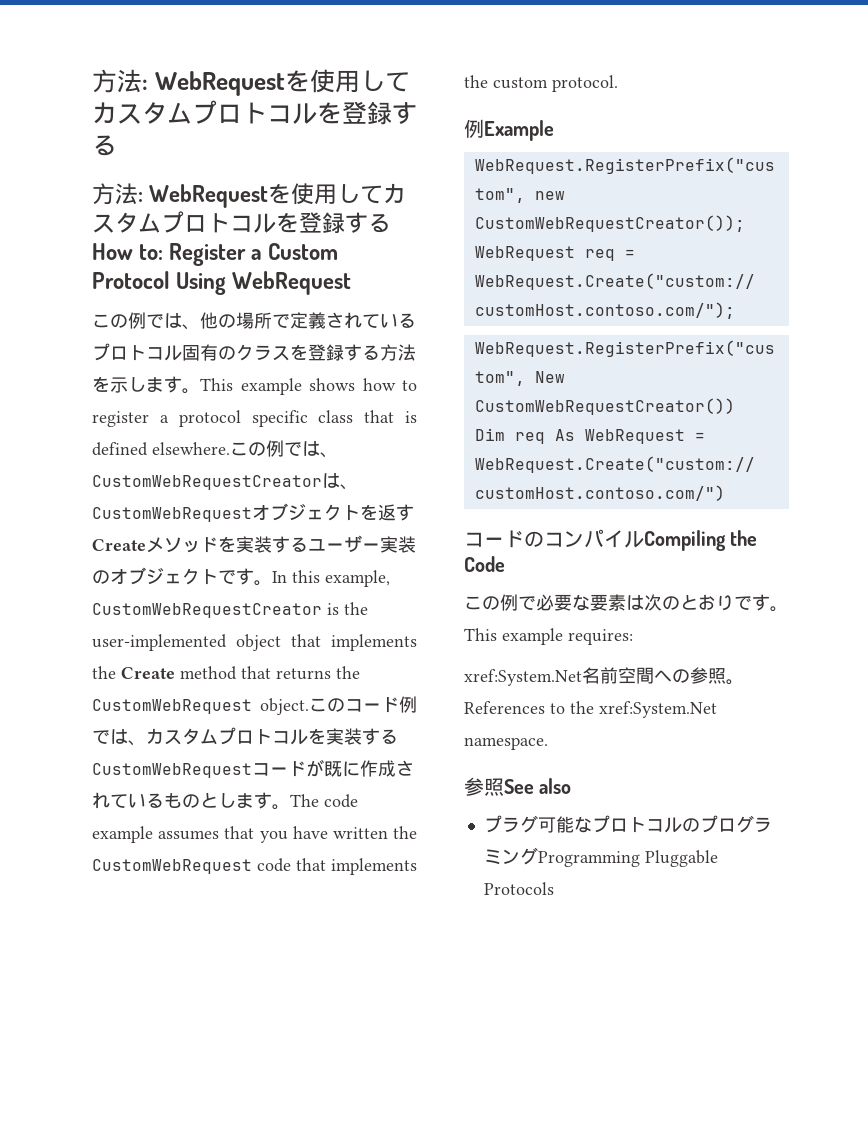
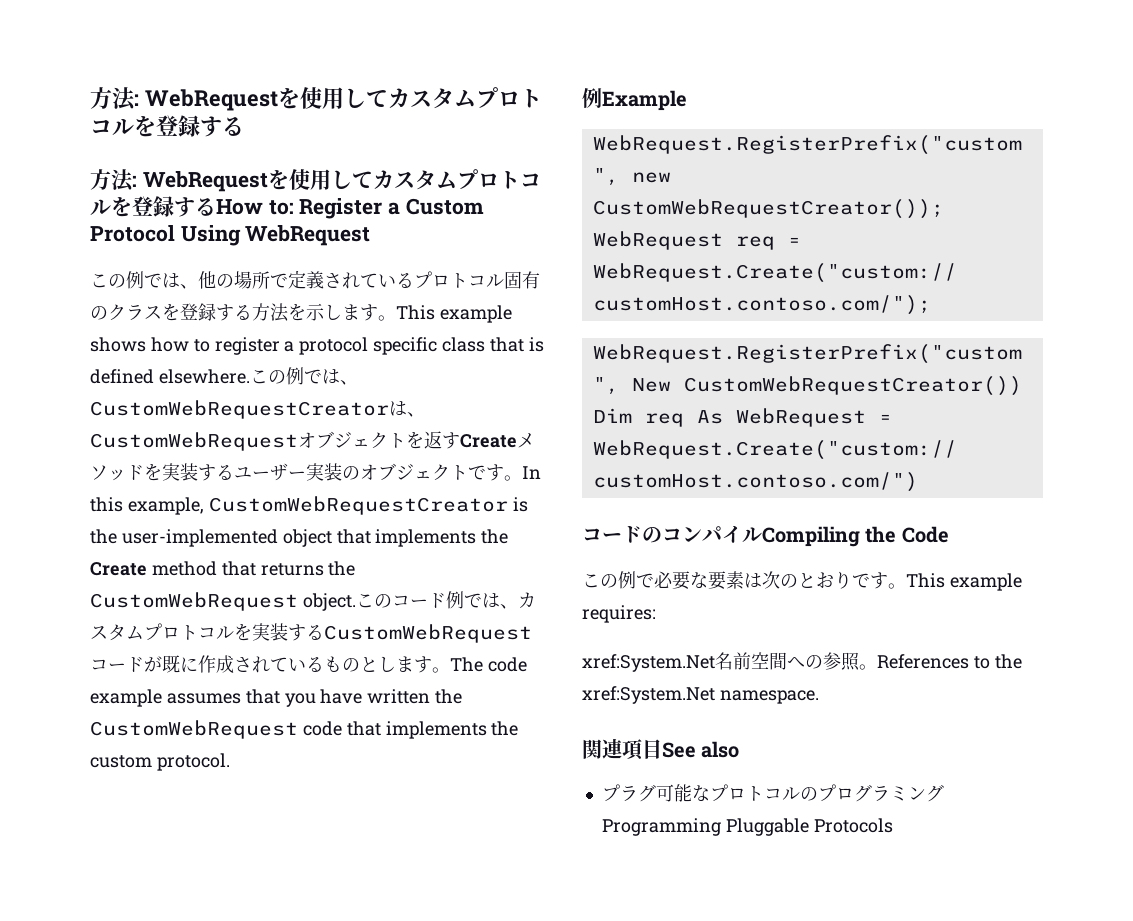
- 参照See also
+ 関連項目See also

